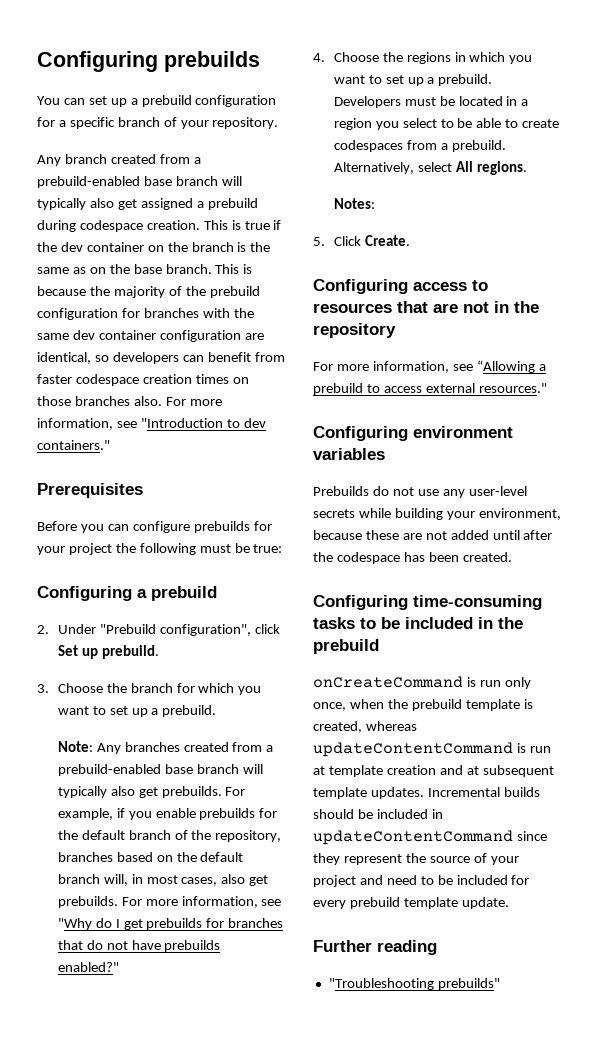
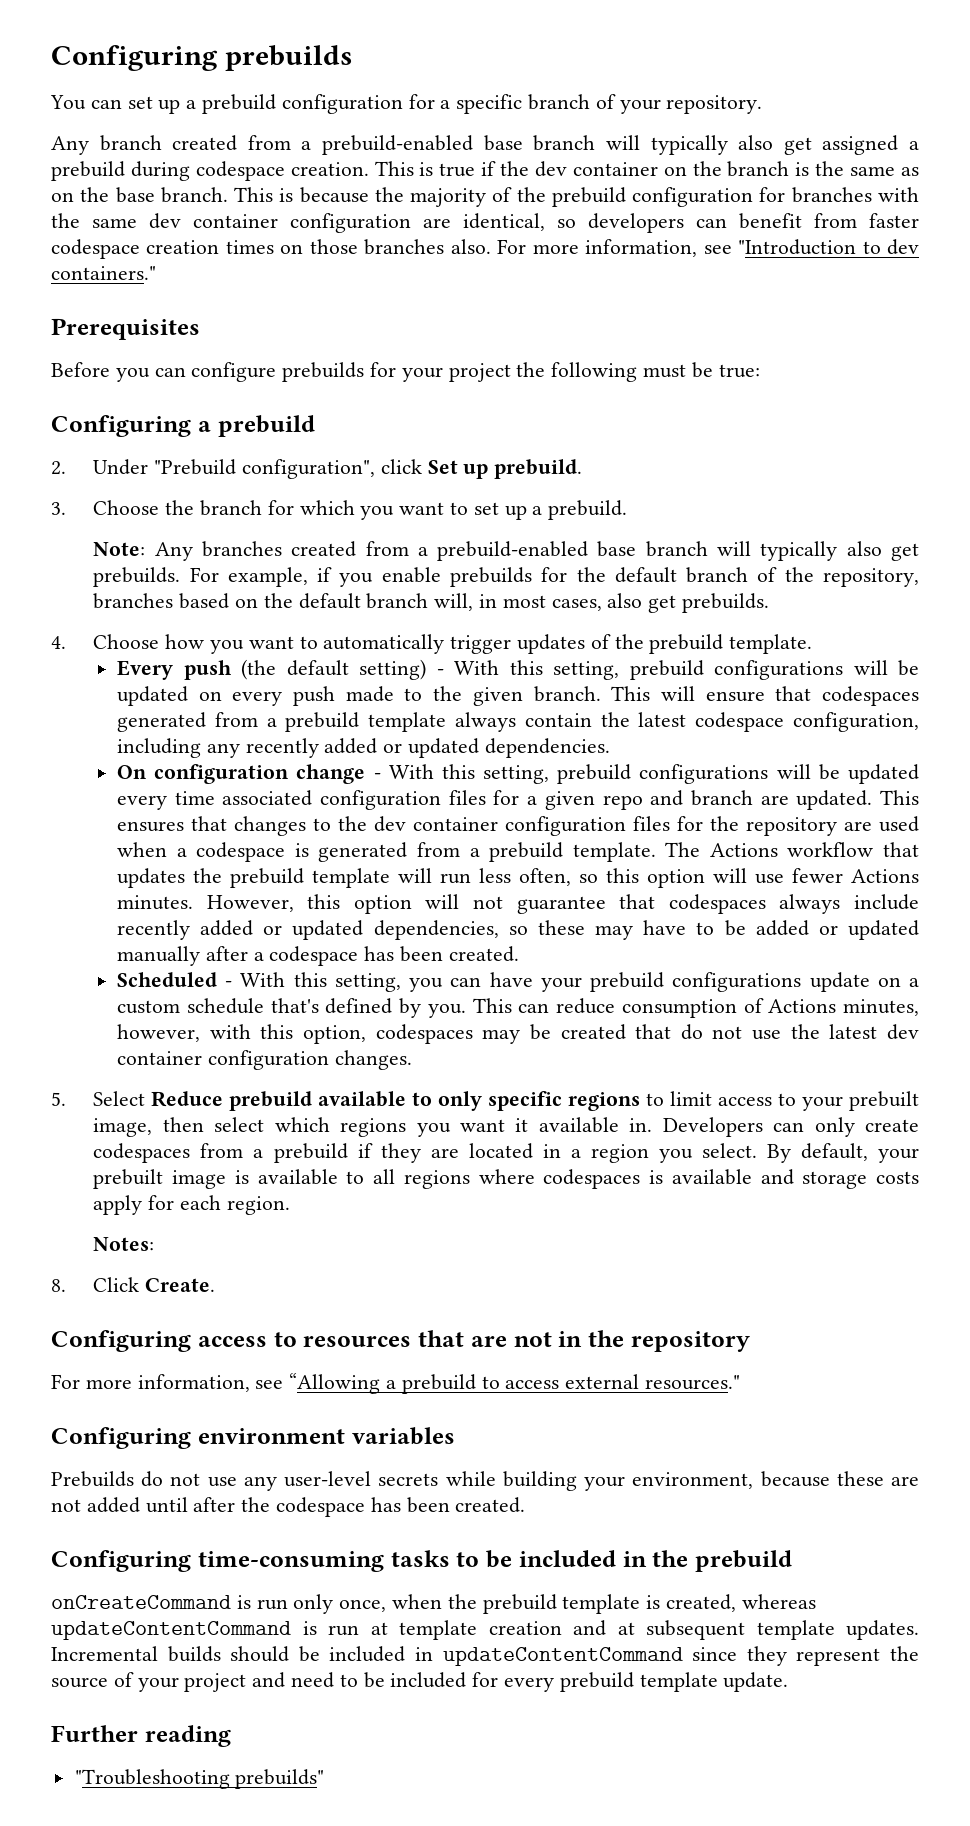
- For example, if you enable prebuilds for the default branch of the repository, branches based on the default branch will, in most cases, also get prebuilds. For more information, see "Why do I get prebuilds for branches that do not have prebuilds enabled?"
- 4. Choose the regions in which you want to set up a prebuild. Developers must be located in a region you select to be able to create codespaces from a prebuild. Alternatively, select All regions.
+ For example, if you enable prebuilds for the default branch of the repository, branches based on the default branch will, in most cases, also get prebuilds.
+ 4. Choose how you want to automatically trigger updates of the prebuild template.
+ Every push (the default setting) - With this setting, prebuild configurations will be updated on every push made to the given branch. This will ensure that codespaces generated from a prebuild template always contain the latest codespace configuration, including any recently added or updated dependencies.
+ On configuration change - With this setting, prebuild configurations will be updated every time associated configuration files for a given repo and branch are updated. This ensures that changes to the dev container configuration files for the repository are used when a codespace is generated from a prebuild template. The Actions workflow that updates the prebuild template will run less often, so this option will use fewer Actions minutes. However, this option will not guarantee that codespaces always include recently added or updated dependencies, so these may have to be added or updated manually after a codespace has been created.
+ Scheduled - With this setting, you can have your prebuild configurations update on a custom schedule that's defined by you. This can reduce consumption of Actions minutes, however, with this option, codespaces may be created that do not use the latest dev container configuration changes.
+ 5. Select Reduce prebuild available to only specific regions to limit access to your prebuilt image, then select which regions you want it available in. Developers can only create codespaces from a prebuild if they are located in a region you select. By default, your prebuilt image is available to all regions where codespaces is available and storage costs apply for each region.
- 5. Click Create.
+ 8. Click Create.

